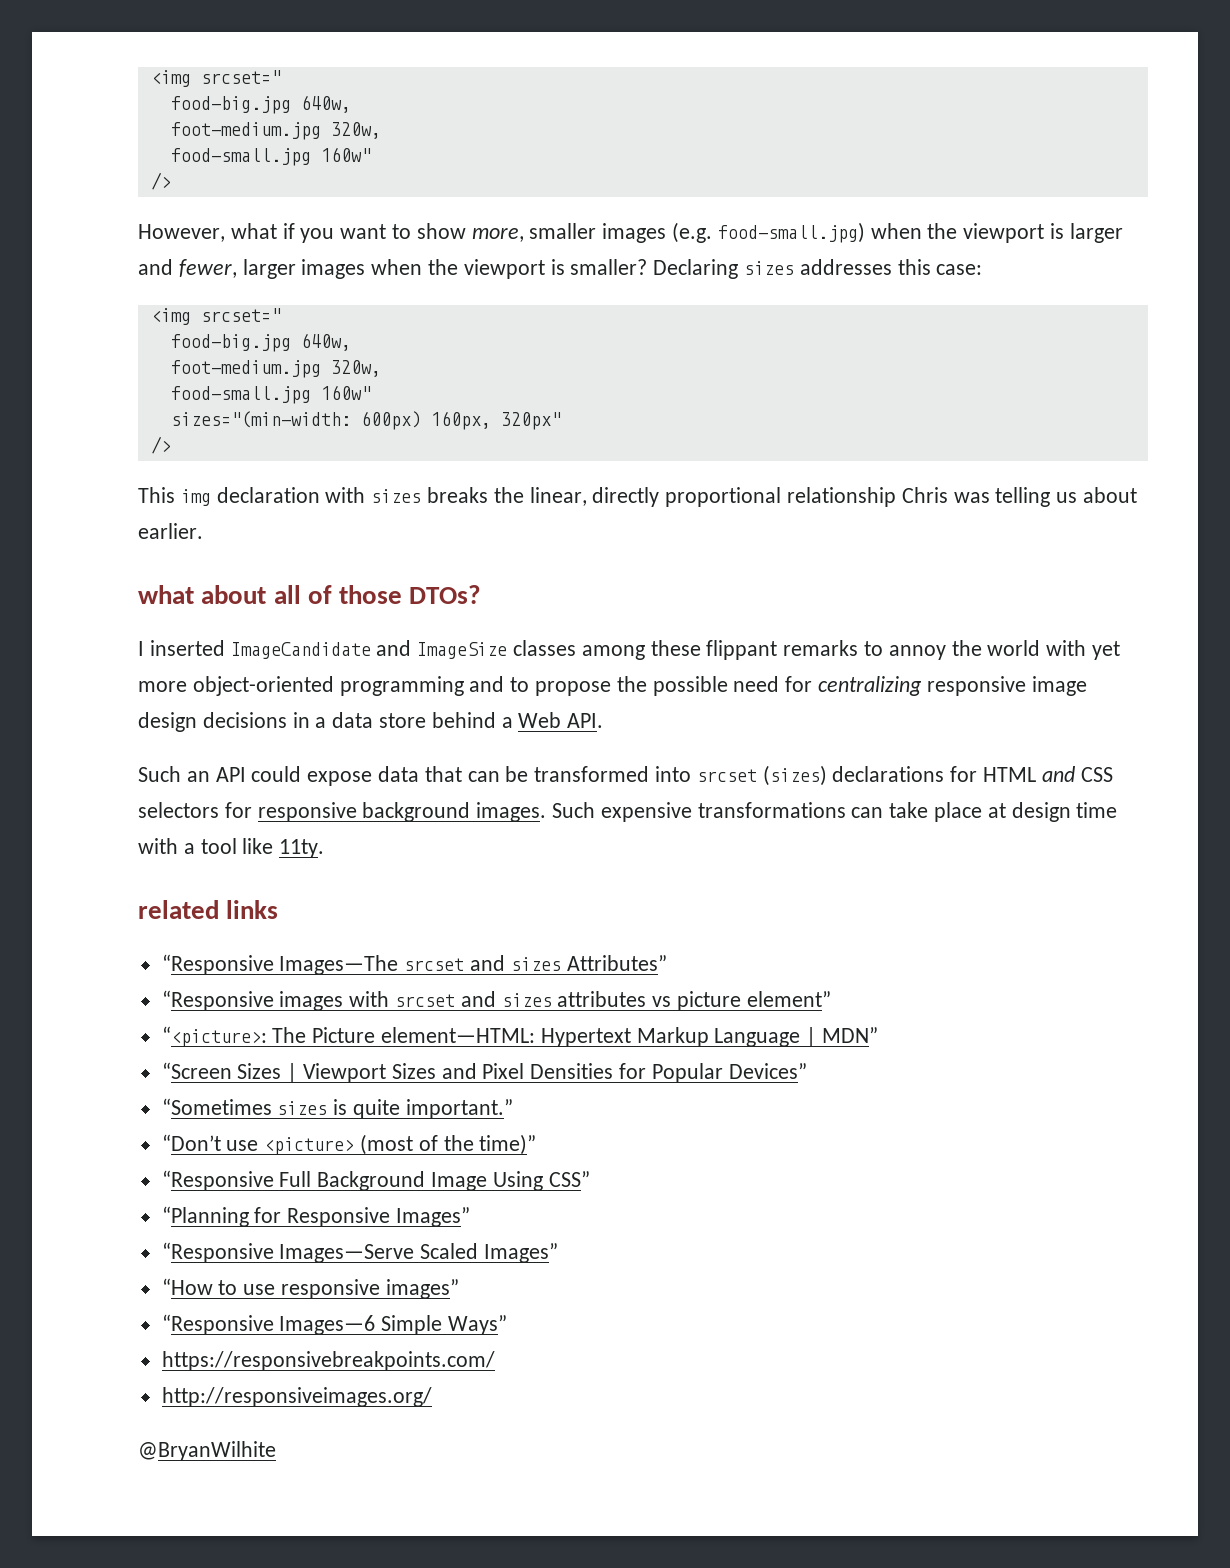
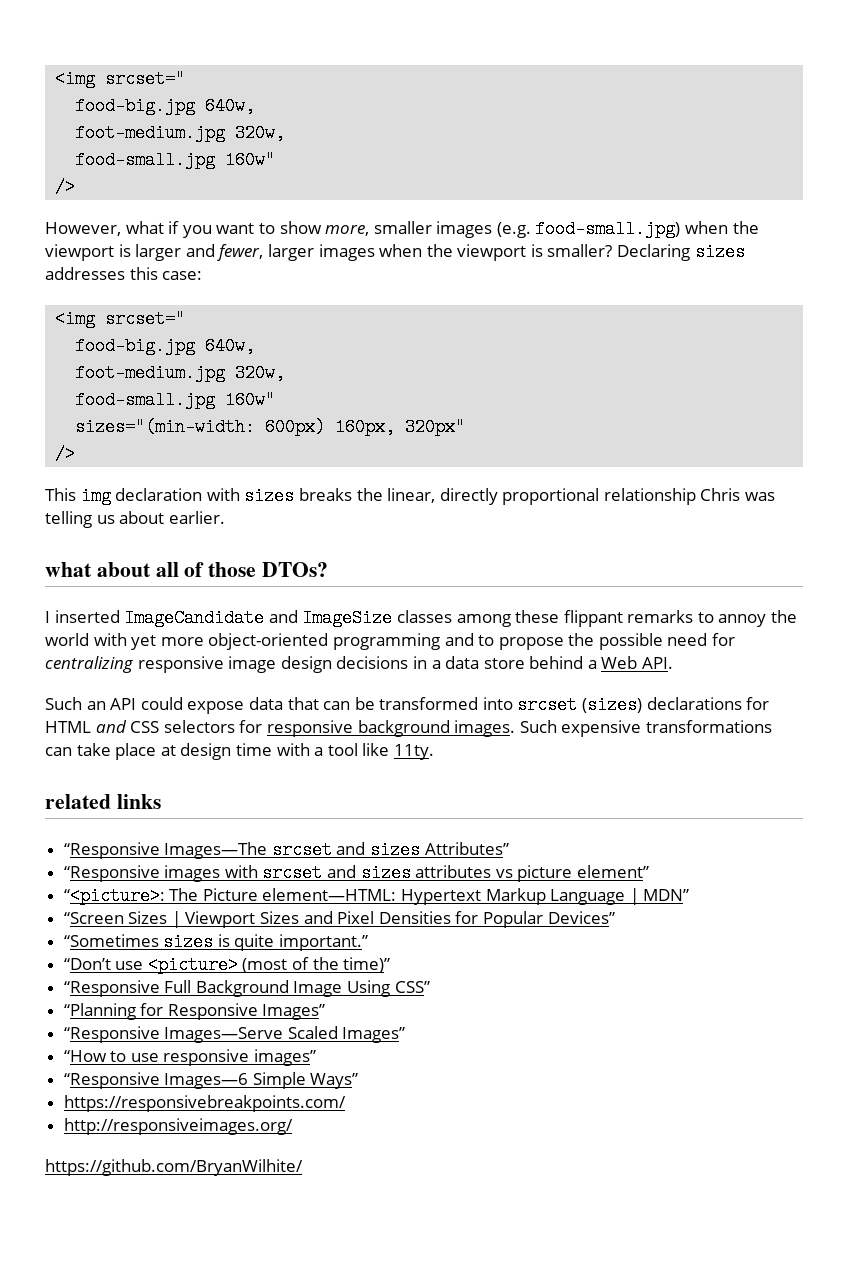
- @BryanWilhite
+ https://github.com/BryanWilhite/

